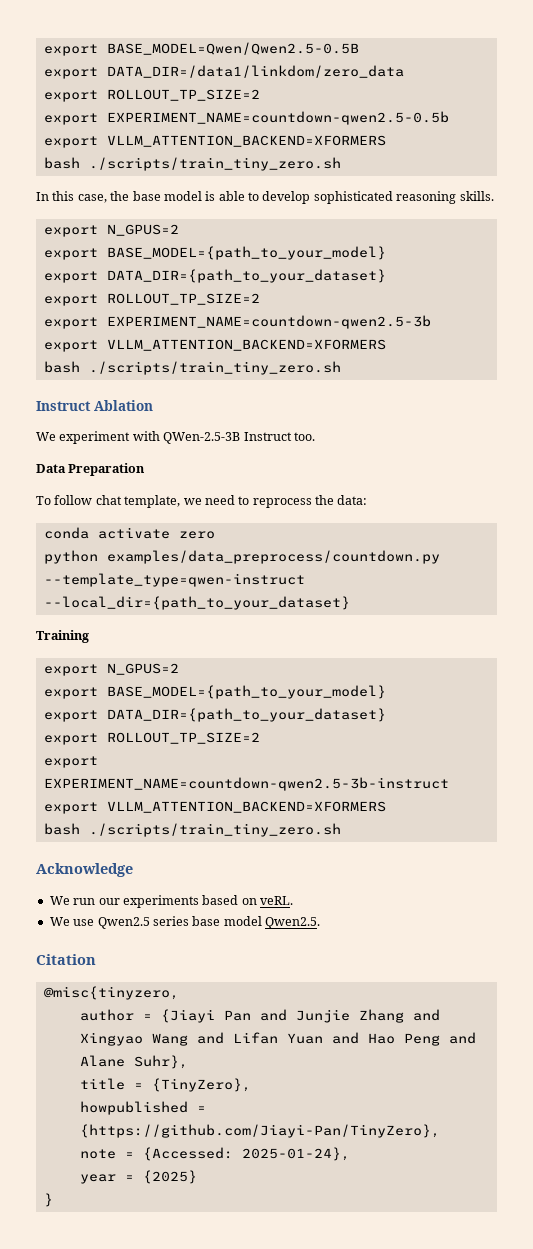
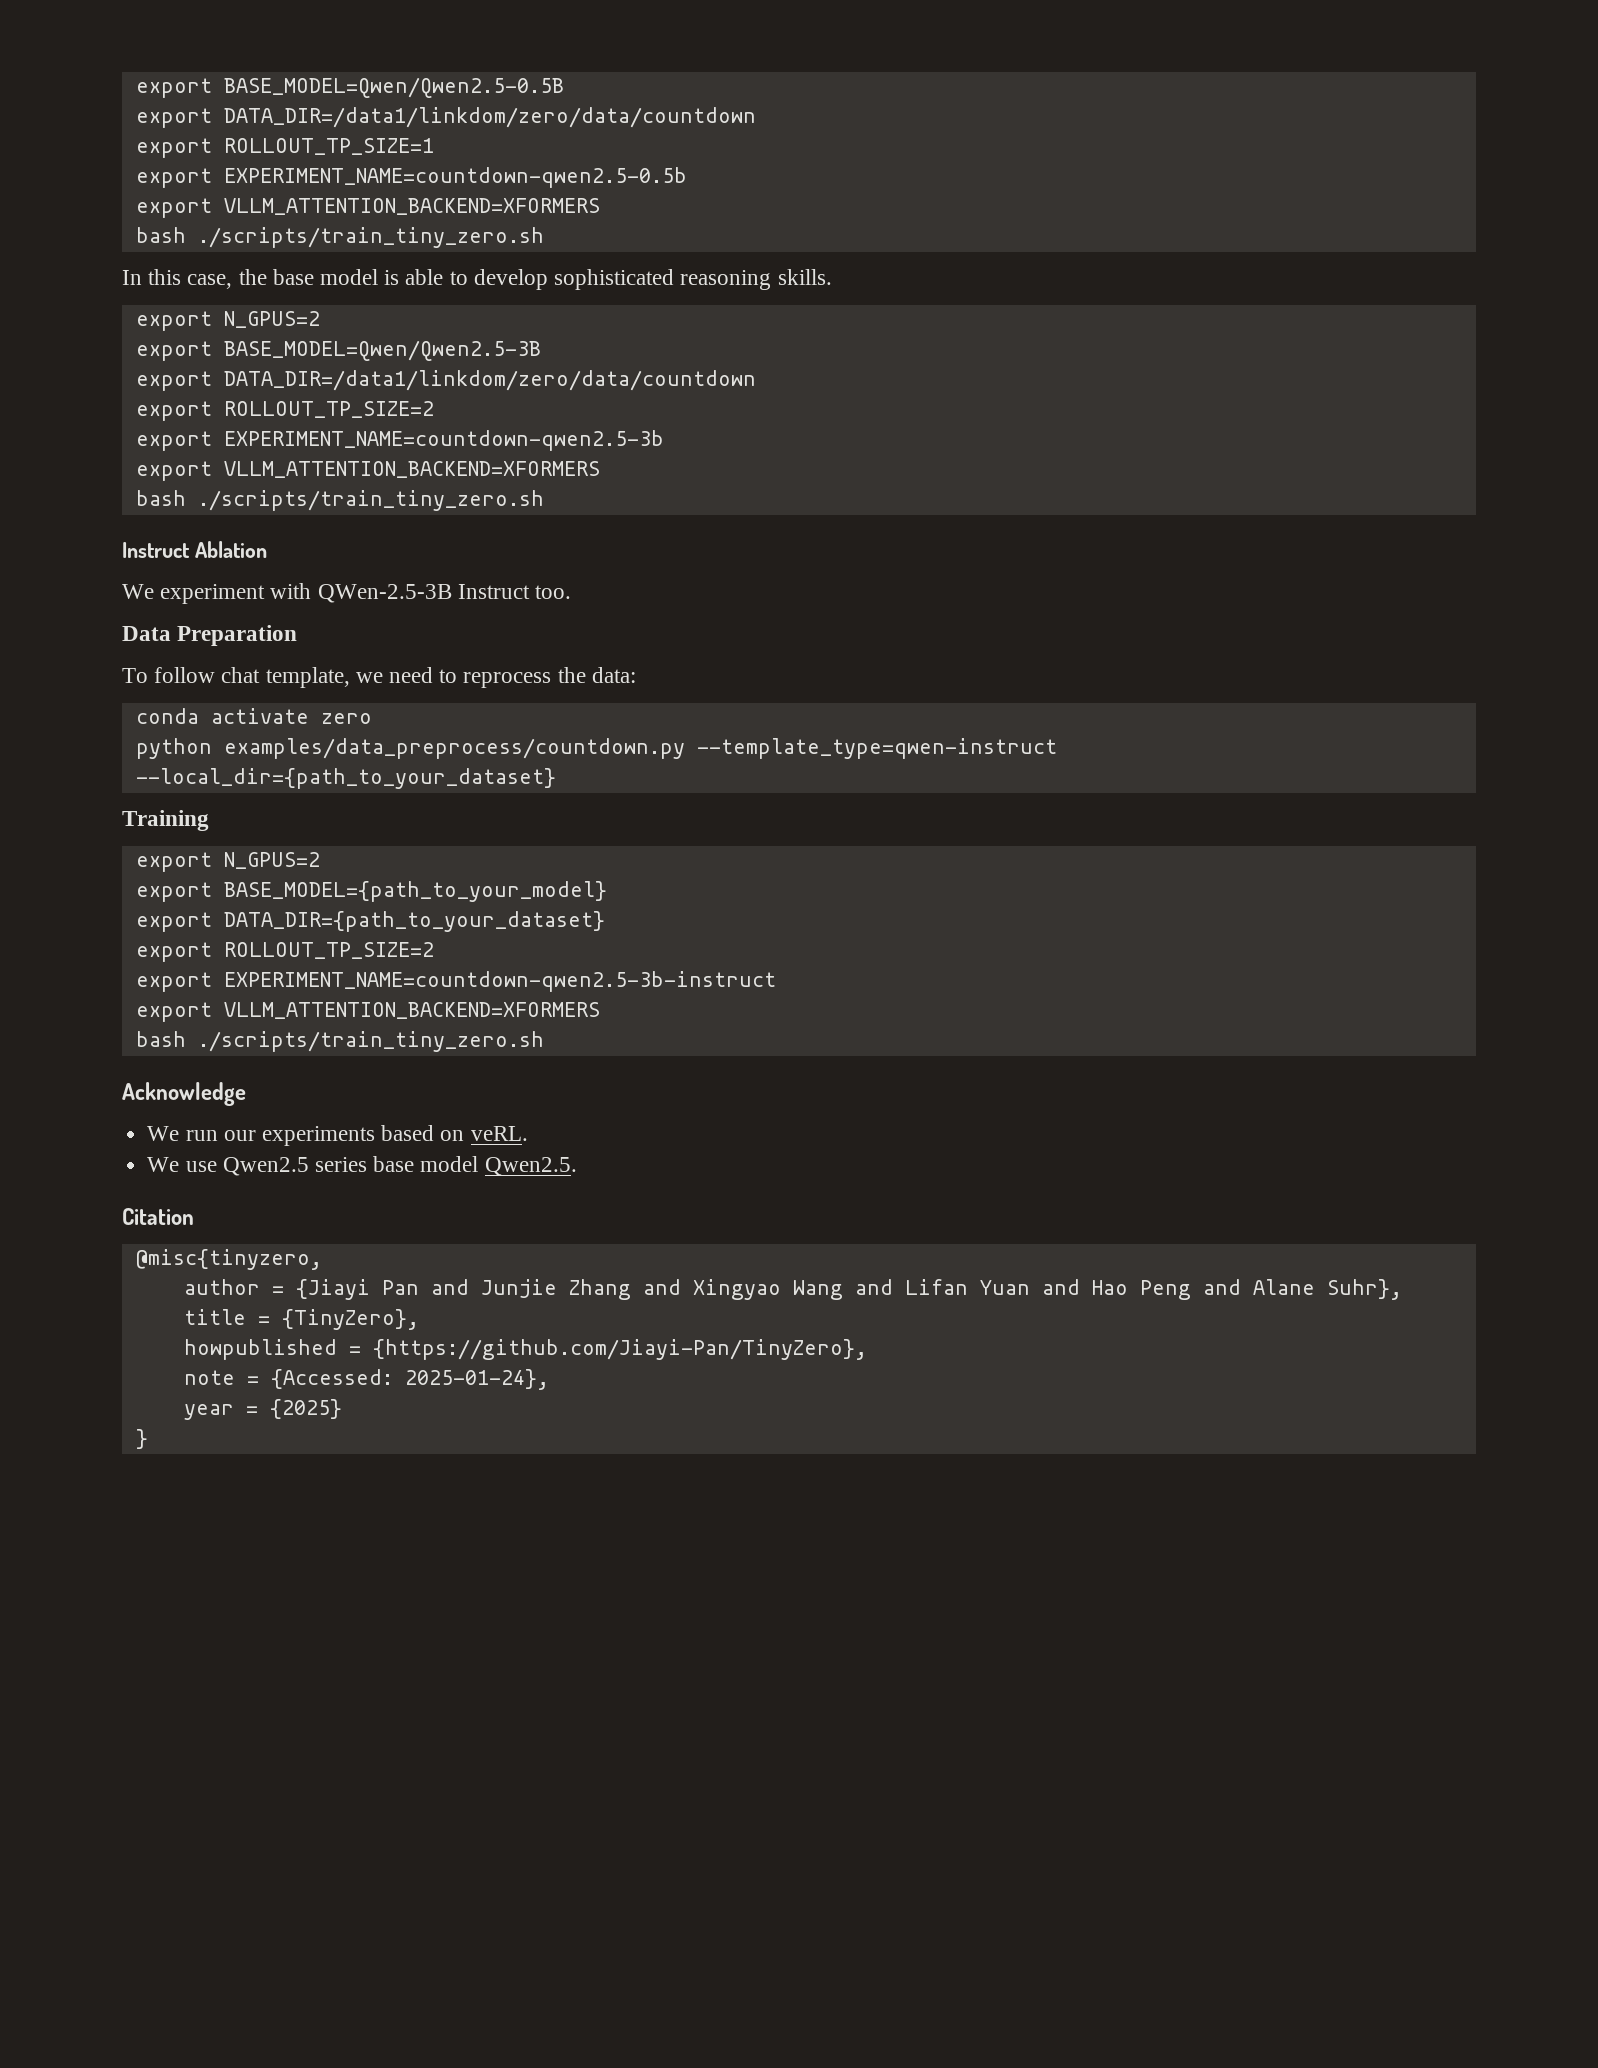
  export BASE_MODEL=Qwen/Qwen2.5-0.5B
- export DATA_DIR=/data1/linkdom/zero_data
- export ROLLOUT_TP_SIZE=2
+ export DATA_DIR=/data1/linkdom/zero/data/countdown
+ export ROLLOUT_TP_SIZE=1
  In this case, the base model is able to develop sophisticated reasoning skills.
  export N_GPUS=2
- export BASE_MODEL={path_to_your_model}
- export DATA_DIR={path_to_your_dataset}
+ export BASE_MODEL=Qwen/Qwen2.5-3B
+ export DATA_DIR=/data1/linkdom/zero/data/countdown

